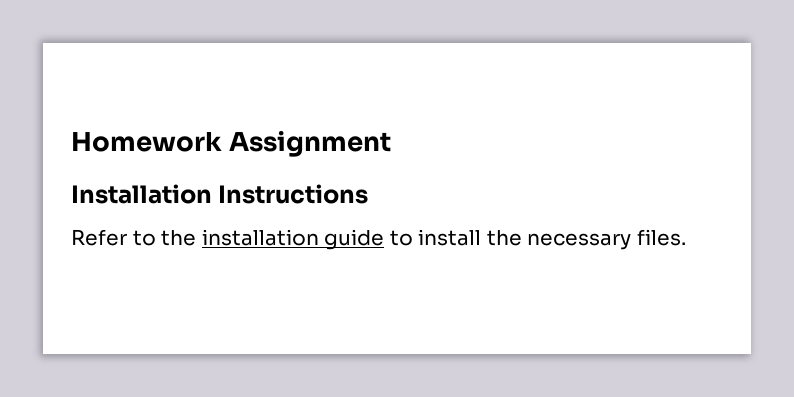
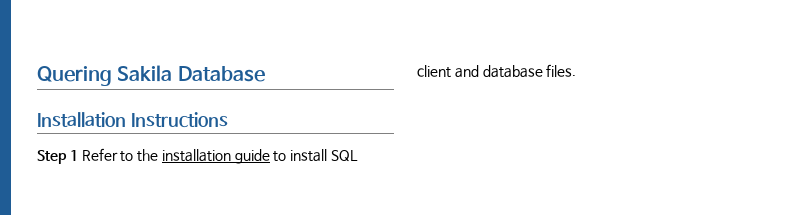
- Homework Assignment
+ Quering Sakila Database
- Refer to the installation guide to install the necessary files.
+ Step 1 Refer to the installation guide to install SQL client and database files.

